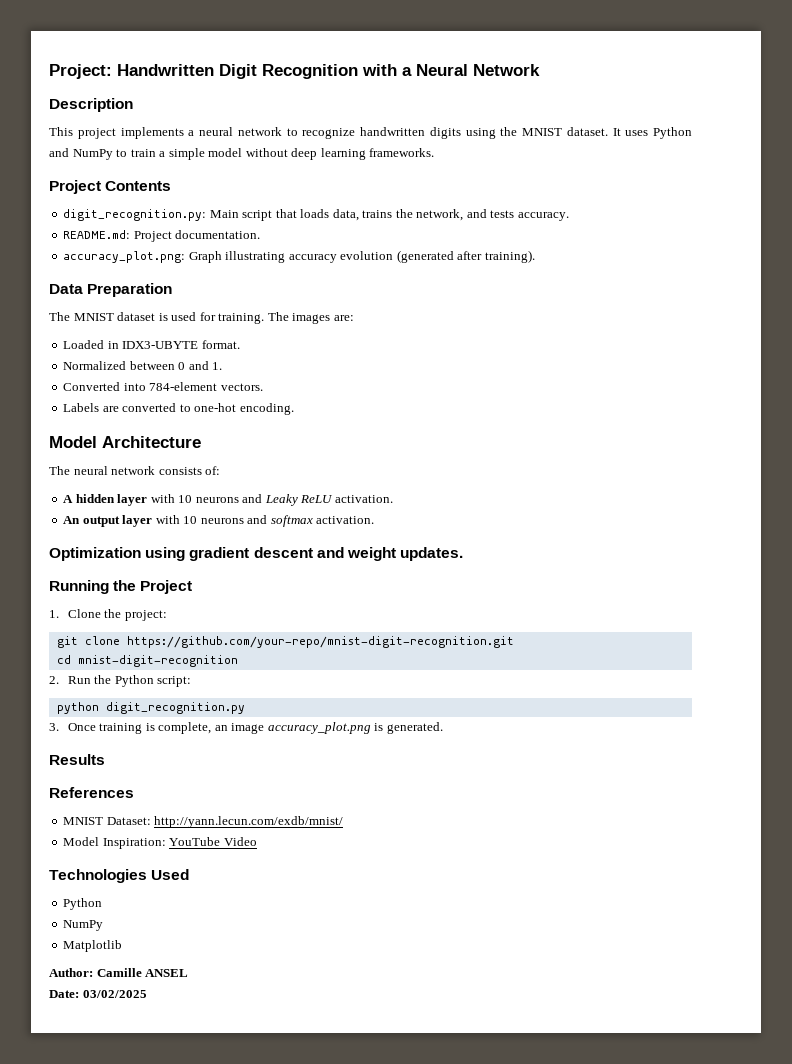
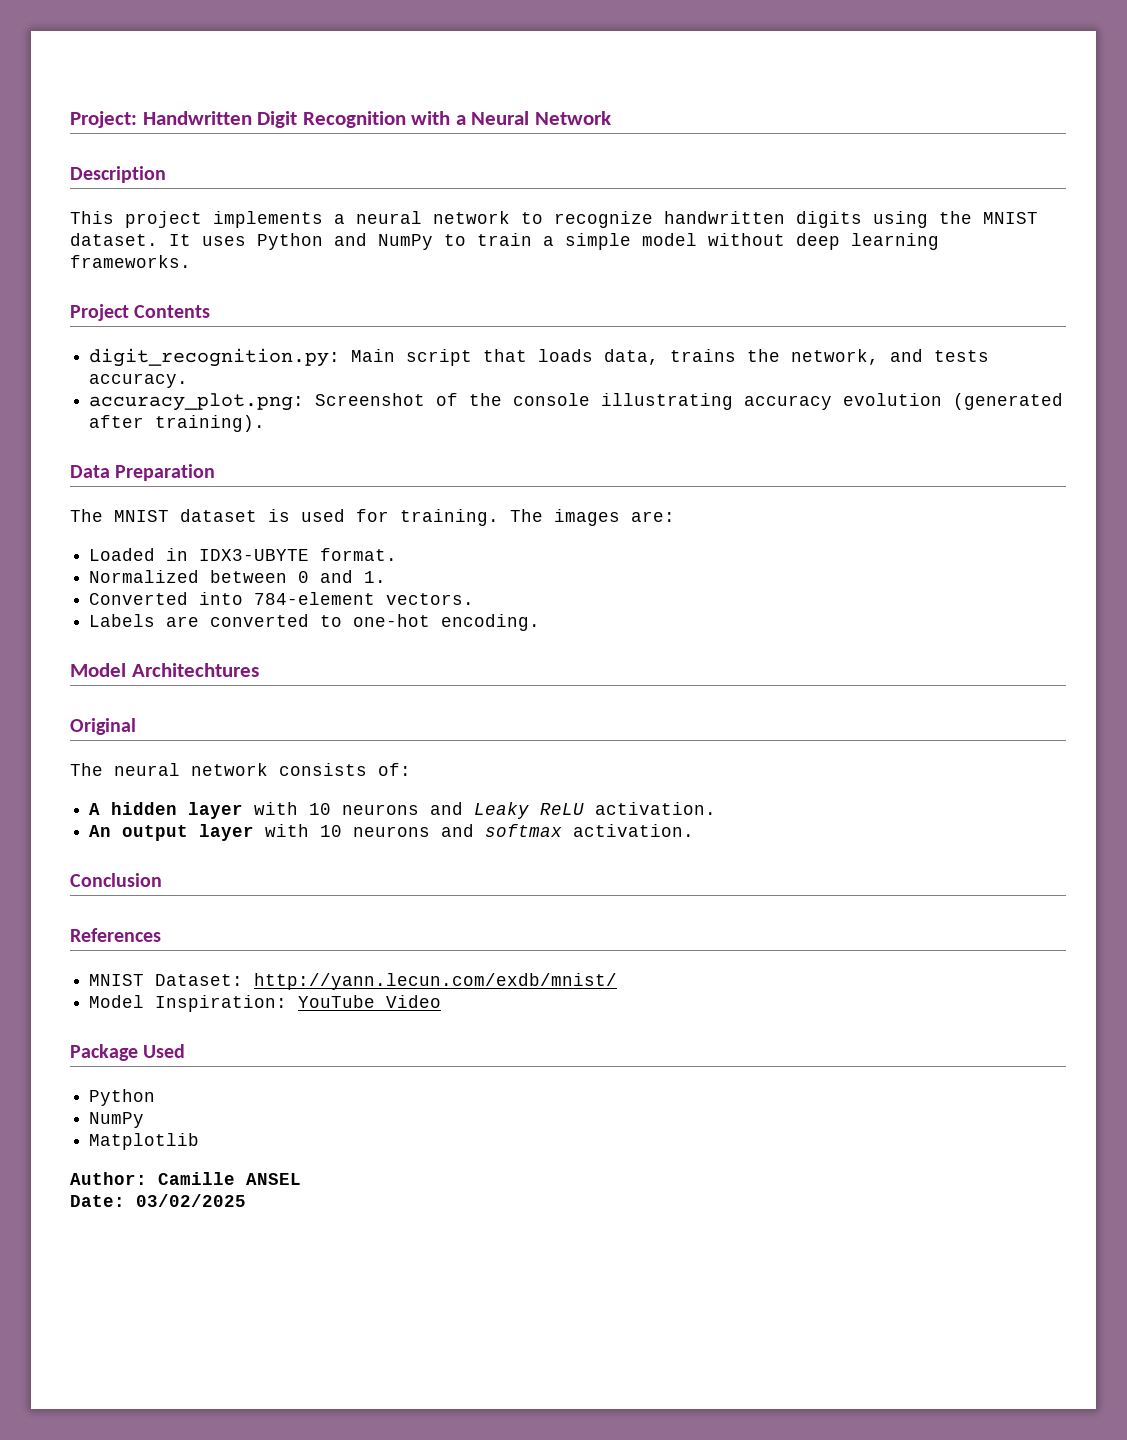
- README.md: Project documentation.
- accuracy_plot.png: Graph illustrating accuracy evolution (generated after training).
+ accuracy_plot.png: Screenshot of the console illustrating accuracy evolution (generated after training).
- Model Architecture
+ Model Architechtures
+ Original
- Optimization using gradient descent and weight updates.
- Running the Project
- 1. Clone the project:
- git clone https://github.com/your-repo/mnist-digit-recognition.git
- cd mnist-digit-recognition
- 2. Run the Python script:
- python digit_recognition.py
- 3. Once training is complete, an image accuracy_plot.png is generated.
- Results
+ Conclusion
- Technologies Used
+ Package Used

